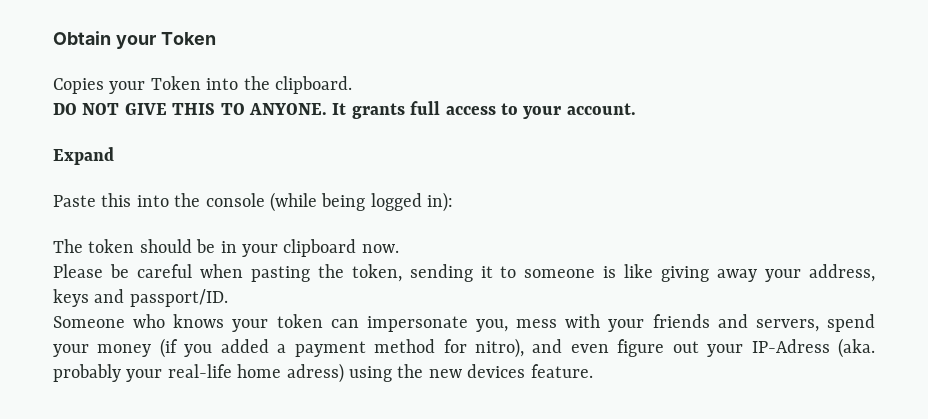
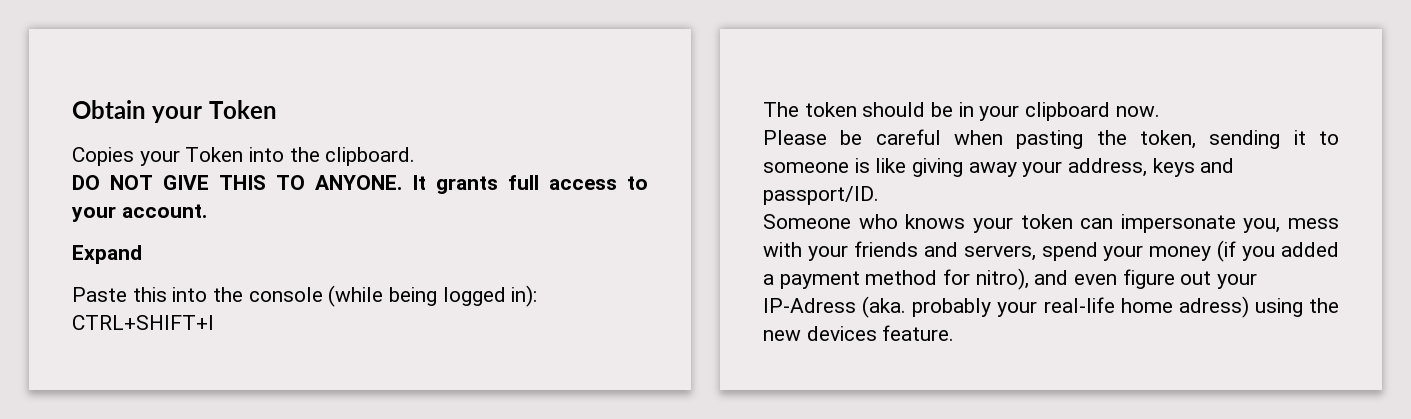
- Paste this into the console (while being logged in):
+ Paste this into the console (while being logged in): CTRL+SHIFT+I

